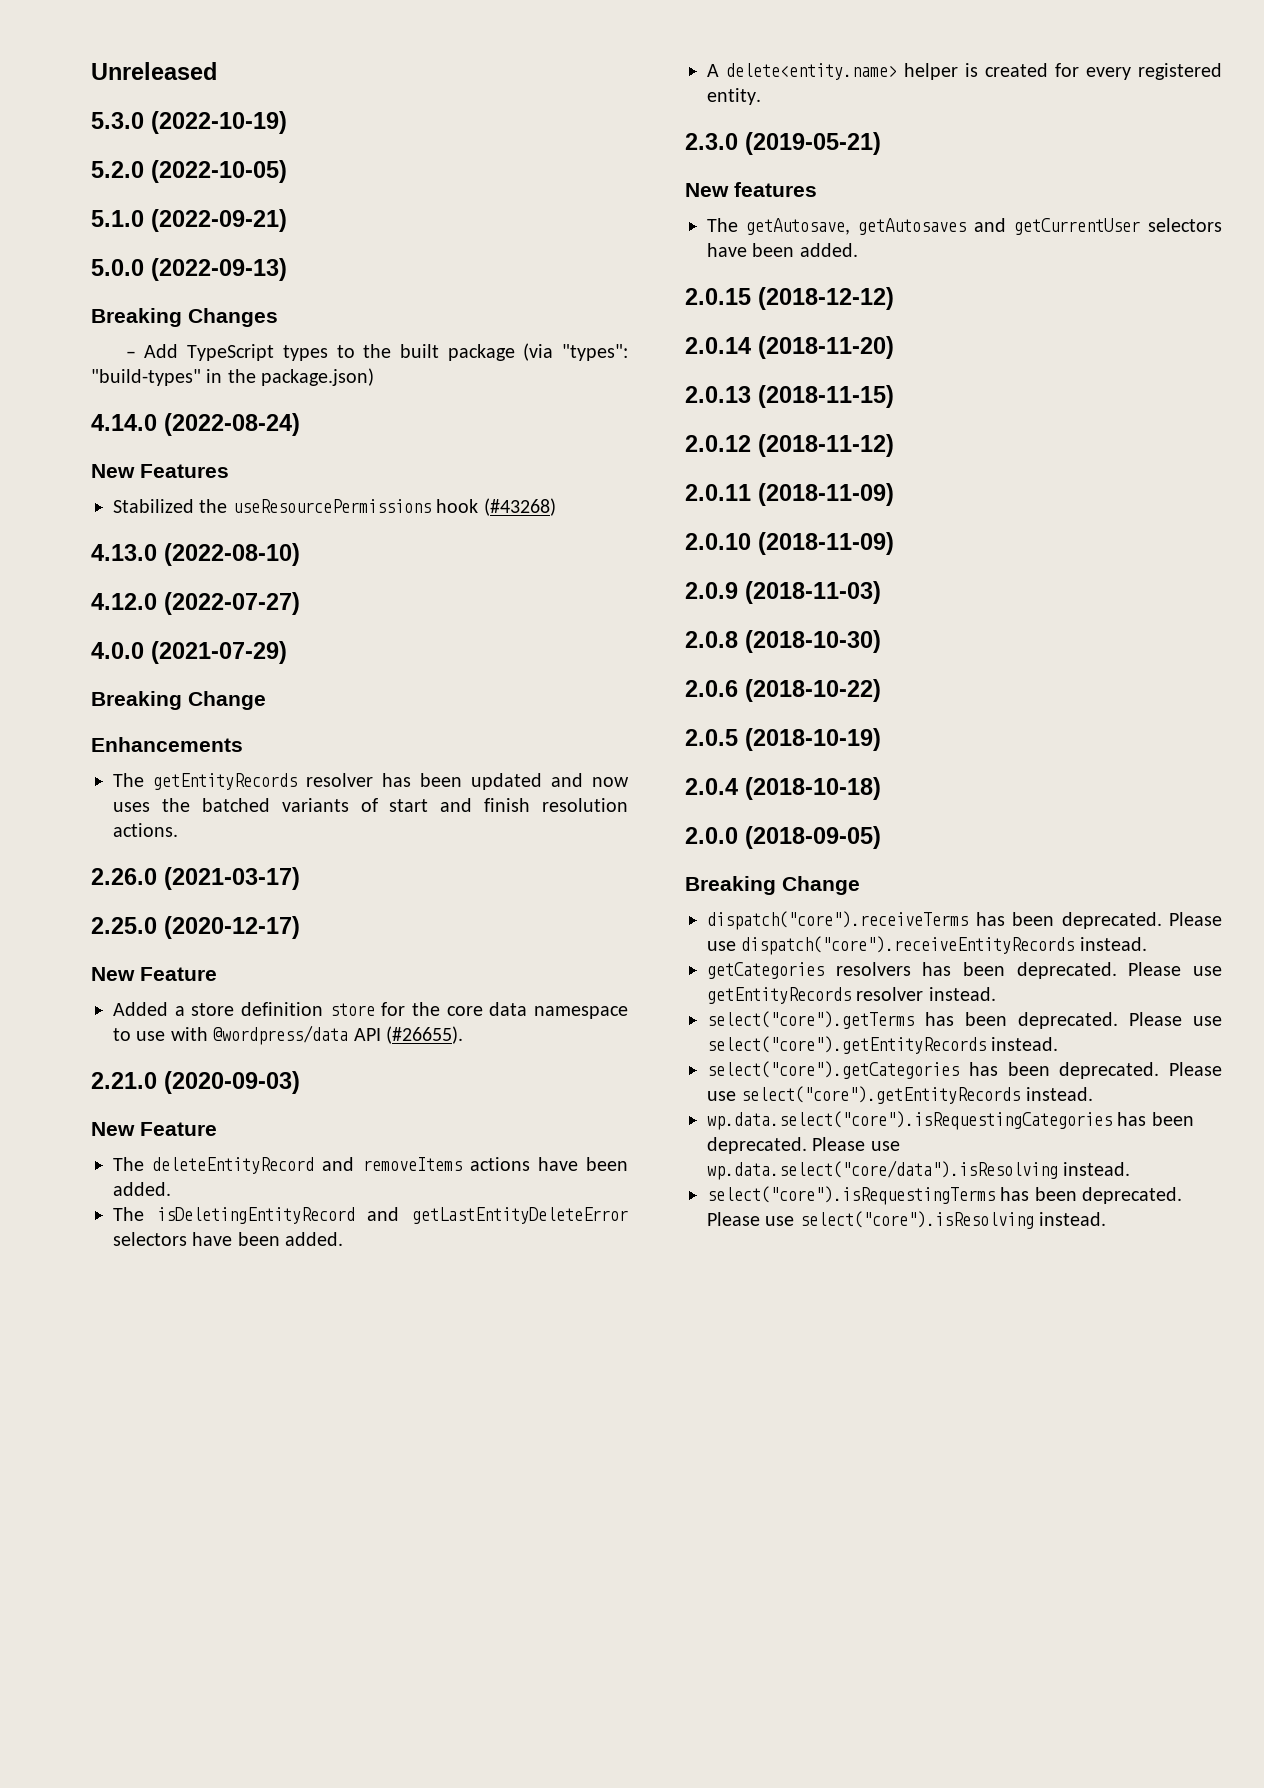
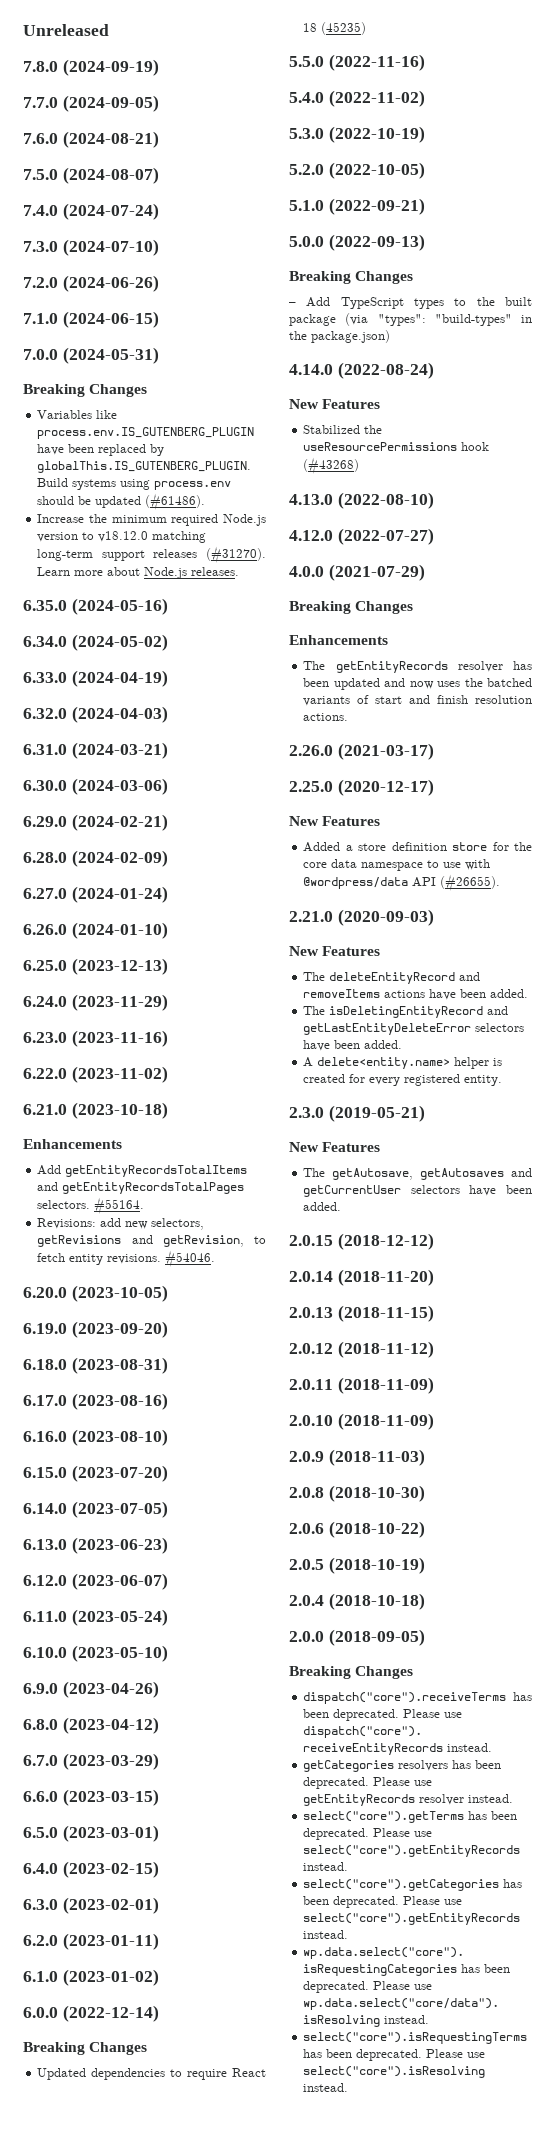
+ 7.8.0 (2024-09-19)
+ 7.7.0 (2024-09-05)
+ 7.6.0 (2024-08-21)
+ 7.5.0 (2024-08-07)
+ 7.4.0 (2024-07-24)
+ 7.3.0 (2024-07-10)
+ 7.2.0 (2024-06-26)
+ 7.1.0 (2024-06-15)
+ 7.0.0 (2024-05-31)
+ Breaking Changes
+ Variables like process.env.IS_GUTENBERG_PLUGIN have been replaced by globalThis.IS_GUTENBERG_PLUGIN. Build systems using process.env should be updated (#61486).
+ Increase the minimum required Node.js version to v18.12.0 matching long-term support releases (#31270). Learn more about Node.js releases.
+ 6.35.0 (2024-05-16)
+ 6.34.0 (2024-05-02)
+ 6.33.0 (2024-04-19)
+ 6.32.0 (2024-04-03)
+ 6.31.0 (2024-03-21)
+ 6.30.0 (2024-03-06)
+ 6.29.0 (2024-02-21)
+ 6.28.0 (2024-02-09)
+ 6.27.0 (2024-01-24)
+ 6.26.0 (2024-01-10)
+ 6.25.0 (2023-12-13)
+ 6.24.0 (2023-11-29)
+ 6.23.0 (2023-11-16)
+ 6.22.0 (2023-11-02)
+ 6.21.0 (2023-10-18)
+ Enhancements
+ Add getEntityRecordsTotalItems and getEntityRecordsTotalPages selectors. #55164.
+ Revisions: add new selectors, getRevisions and getRevision, to fetch entity revisions. #54046.
+ 6.20.0 (2023-10-05)
+ 6.19.0 (2023-09-20)
+ 6.18.0 (2023-08-31)
+ 6.17.0 (2023-08-16)
+ 6.16.0 (2023-08-10)
+ 6.15.0 (2023-07-20)
+ 6.14.0 (2023-07-05)
+ 6.13.0 (2023-06-23)
+ 6.12.0 (2023-06-07)
+ 6.11.0 (2023-05-24)
+ 6.10.0 (2023-05-10)
+ 6.9.0 (2023-04-26)
+ 6.8.0 (2023-04-12)
+ 6.7.0 (2023-03-29)
+ 6.6.0 (2023-03-15)
+ 6.5.0 (2023-03-01)
+ 6.4.0 (2023-02-15)
+ 6.3.0 (2023-02-01)
+ 6.2.0 (2023-01-11)
+ 6.1.0 (2023-01-02)
+ 6.0.0 (2022-12-14)
+ Breaking Changes
+ Updated dependencies to require React 18 (45235)
+ 5.5.0 (2022-11-16)
+ 5.4.0 (2022-11-02)
  4.0.0 (2021-07-29)
- Breaking Change
+ Breaking Changes
  2.25.0 (2020-12-17)
- New Feature
+ New Features
  2.21.0 (2020-09-03)
- New Feature
+ New Features
  2.3.0 (2019-05-21)
- New features
+ New Features
  2.0.0 (2018-09-05)
- Breaking Change
+ Breaking Changes

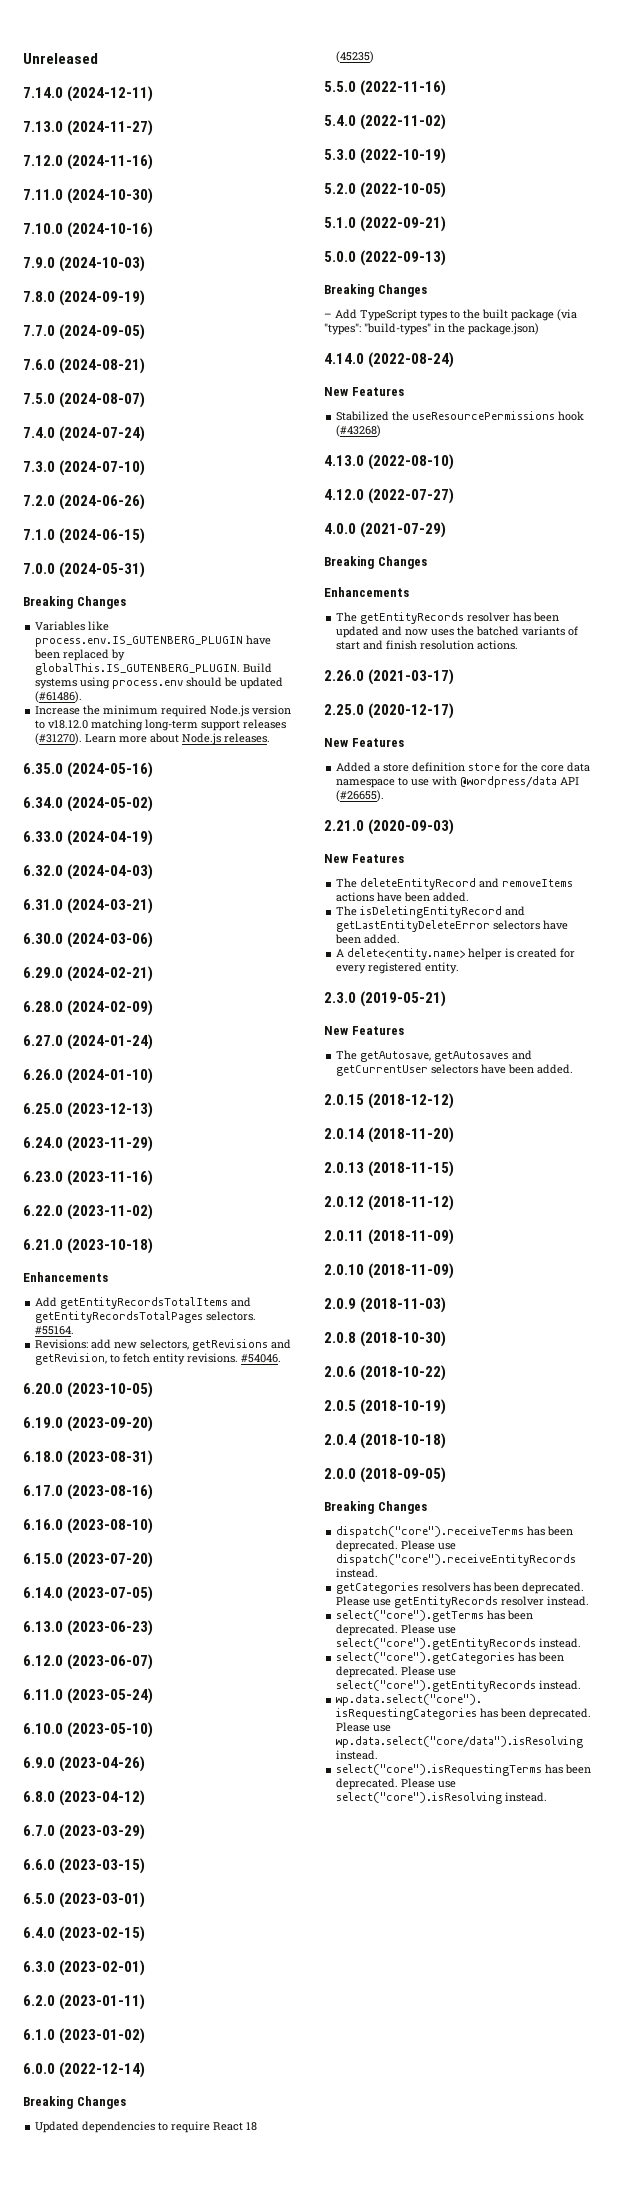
+ 7.14.0 (2024-12-11)
+ 7.13.0 (2024-11-27)
+ 7.12.0 (2024-11-16)
+ 7.11.0 (2024-10-30)
+ 7.10.0 (2024-10-16)
+ 7.9.0 (2024-10-03)

